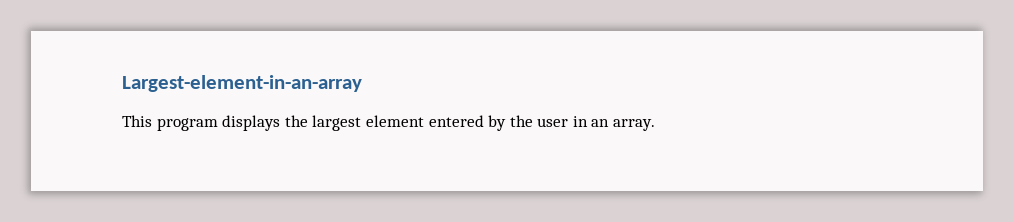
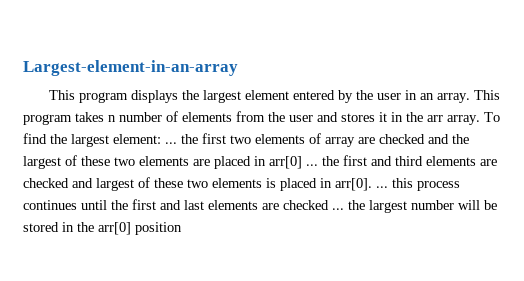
+ This program takes n number of elements from the user and stores it in the arr array. To find the largest element: ... the first two elements of array are checked and the largest of these two elements are placed in arr[0] ... the first and third elements are checked and largest of these two elements is placed in arr[0]. ... this process continues until the first and last elements are checked ... the largest number will be stored in the arr[0] position

